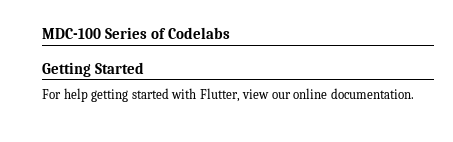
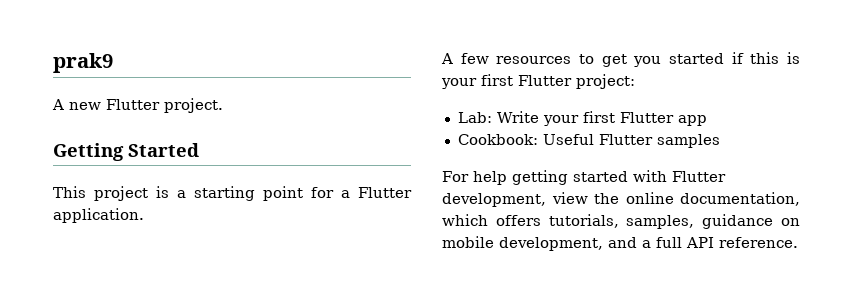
- MDC-100 Series of Codelabs
+ prak9
+ A new Flutter project.
  Getting Started
+ This project is a starting point for a Flutter application.
+ A few resources to get you started if this is your first Flutter project:
+ Lab: Write your first Flutter app
+ Cookbook: Useful Flutter samples
- For help getting started with Flutter, view our online documentation.
+ For help getting started with Flutter development, view the online documentation, which offers tutorials, samples, guidance on mobile development, and a full API reference.

